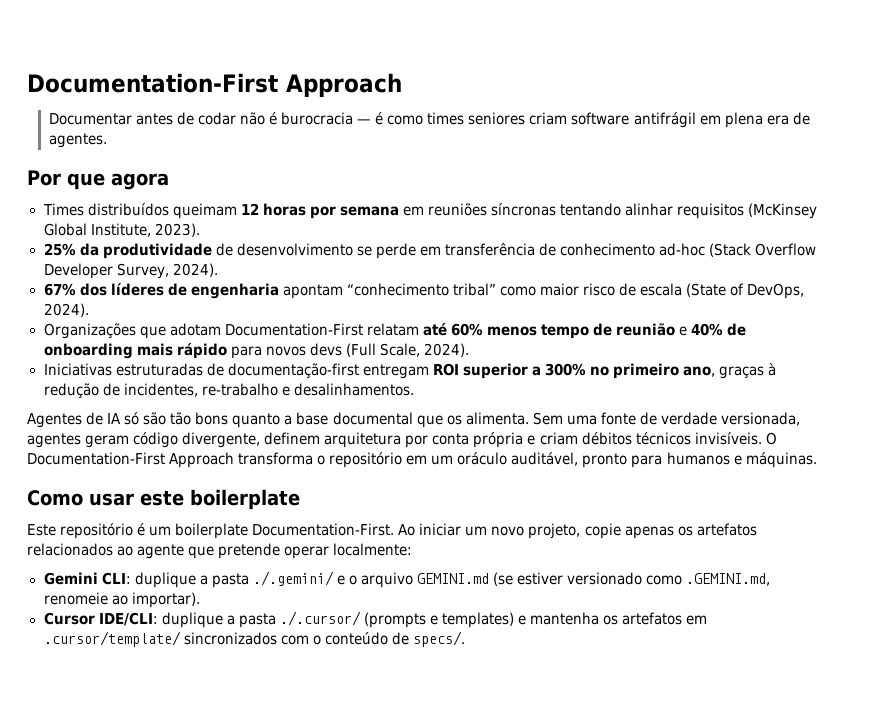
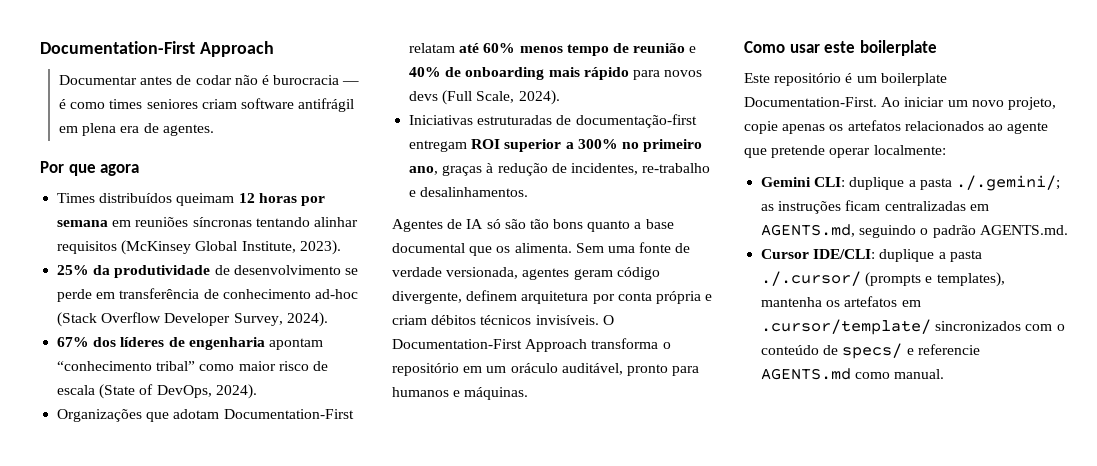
- Gemini CLI: duplique a pasta ./.gemini/ e o arquivo GEMINI.md (se estiver versionado como .GEMINI.md, renomeie ao importar).
+ Gemini CLI: duplique a pasta ./.gemini/; as instruções ficam centralizadas em AGENTS.md, seguindo o padrão AGENTS.md.
- Cursor IDE/CLI: duplique a pasta ./.cursor/ (prompts e templates) e mantenha os artefatos em .cursor/template/ sincronizados com o conteúdo de specs/.
+ Cursor IDE/CLI: duplique a pasta ./.cursor/ (prompts e templates), mantenha os artefatos em .cursor/template/ sincronizados com o conteúdo de specs/ e referencie AGENTS.md como manual.

